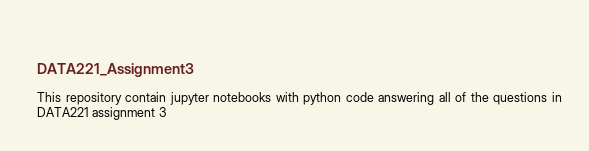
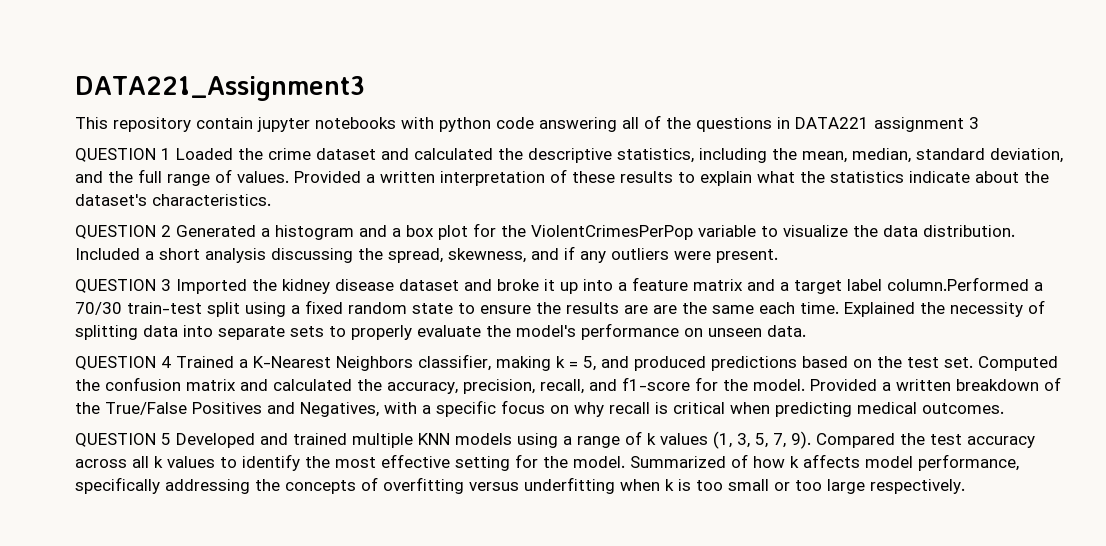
+ QUESTION 1 Loaded the crime dataset and calculated the descriptive statistics, including the mean, median, standard deviation, and the full range of values. Provided a written interpretation of these results to explain what the statistics indicate about the dataset's characteristics.
+ QUESTION 2 Generated a histogram and a box plot for the ViolentCrimesPerPop variable to visualize the data distribution. Included a short analysis discussing the spread, skewness, and if any outliers were present.
+ QUESTION 3 Imported the kidney disease dataset and broke it up into a feature matrix and a target label column.Performed a 70/30 train-test split using a fixed random state to ensure the results are are the same each time. Explained the necessity of splitting data into separate sets to properly evaluate the model's performance on unseen data.
+ QUESTION 4 Trained a K-Nearest Neighbors classifier, making k = 5, and produced predictions based on the test set. Computed the confusion matrix and calculated the accuracy, precision, recall, and f1-score for the model. Provided a written breakdown of the True/False Positives and Negatives, with a specific focus on why recall is critical when predicting medical outcomes.
+ QUESTION 5 Developed and trained multiple KNN models using a range of k values (1, 3, 5, 7, 9). Compared the test accuracy across all k values to identify the most effective setting for the model. Summarized of how k affects model performance, specifically addressing the concepts of overfitting versus underfitting when k is too small or too large respectively.

